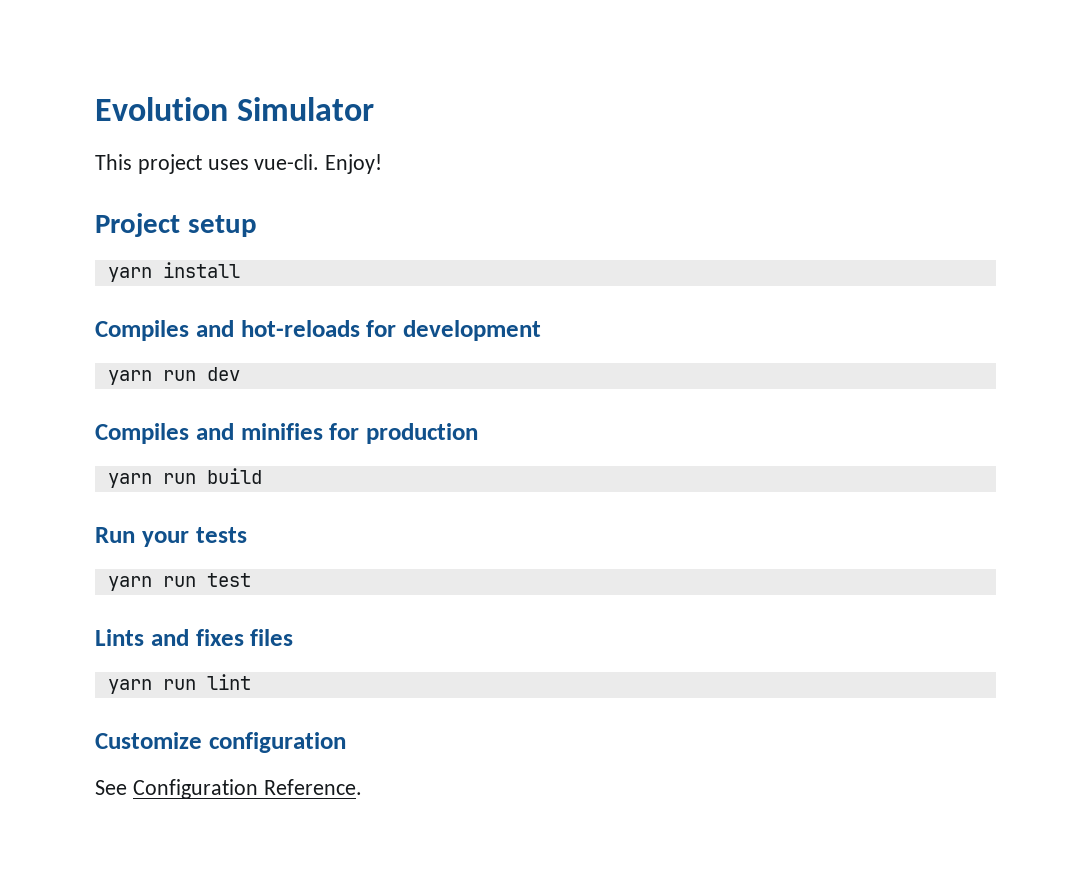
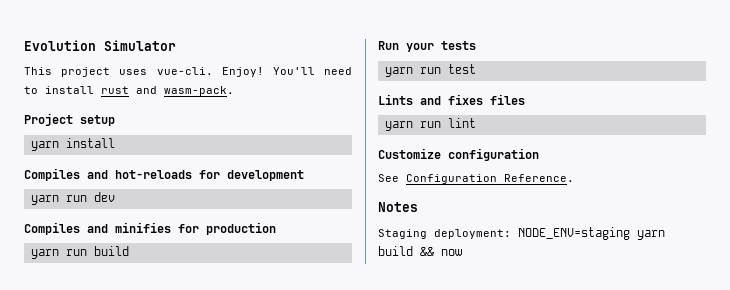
+ You'll need to install rust and wasm-pack.
+ Notes
+ Staging deployment: NODE_ENV=staging yarn build && now

